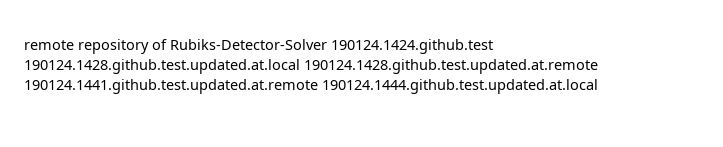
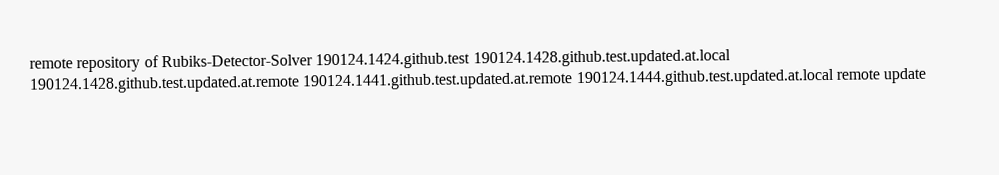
- remote repository of Rubiks-Detector-Solver 190124.1424.github.test 190124.1428.github.test.updated.at.local 190124.1428.github.test.updated.at.remote 190124.1441.github.test.updated.at.remote 190124.1444.github.test.updated.at.local
+ remote repository of Rubiks-Detector-Solver 190124.1424.github.test 190124.1428.github.test.updated.at.local 190124.1428.github.test.updated.at.remote 190124.1441.github.test.updated.at.remote 190124.1444.github.test.updated.at.local remote update

